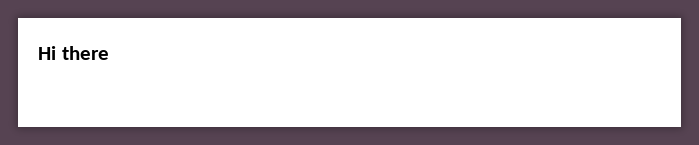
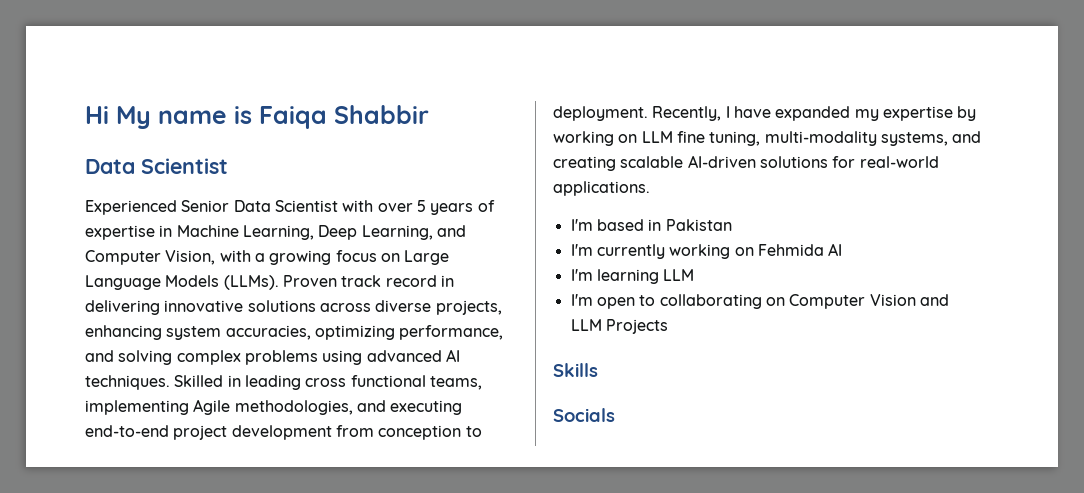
- Hi there
+ Hi My name is Faiqa Shabbir
+ Data Scientist
+ Experienced Senior Data Scientist with over 5 years of expertise in Machine Learning, Deep Learning, and Computer Vision, with a growing focus on Large Language Models (LLMs). Proven track record in delivering innovative solutions across diverse projects, enhancing system accuracies, optimizing performance, and solving complex problems using advanced AI techniques. Skilled in leading cross functional teams, implementing Agile methodologies, and executing end-to-end project development from conception to deployment. Recently, I have expanded my expertise by working on LLM fine tuning, multi-modality systems, and creating scalable AI-driven solutions for real-world applications.
+ I'm based in Pakistan
+ I'm currently working on Fehmida AI
+ I'm learning LLM
+ I'm open to collaborating on Computer Vision and LLM Projects
+ Skills
+ Socials

